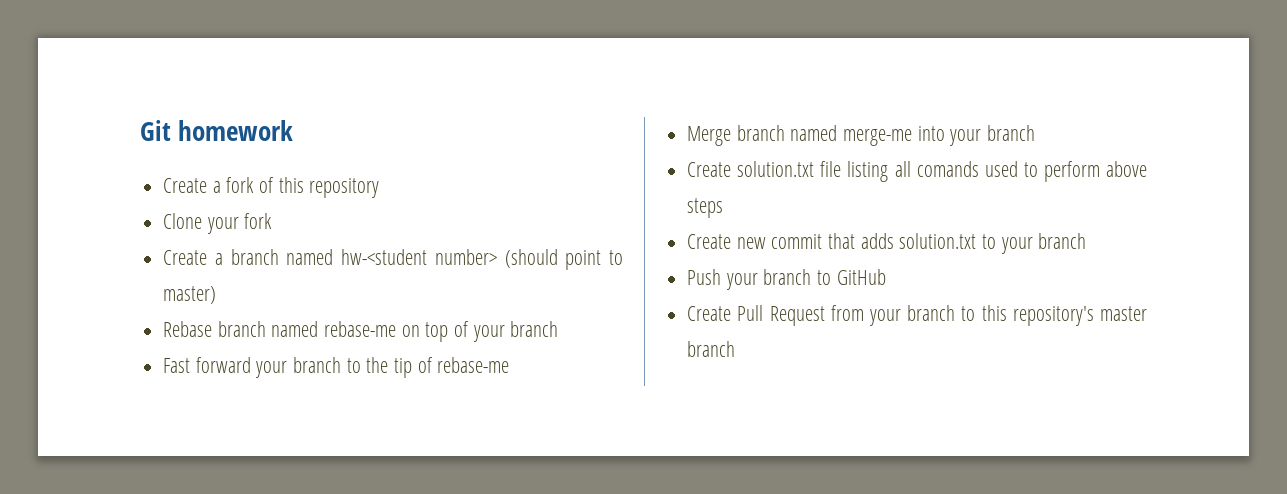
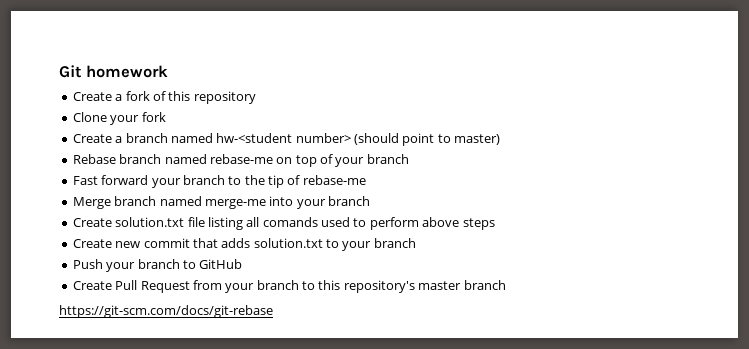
+ https://git-scm.com/docs/git-rebase

